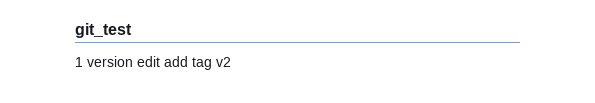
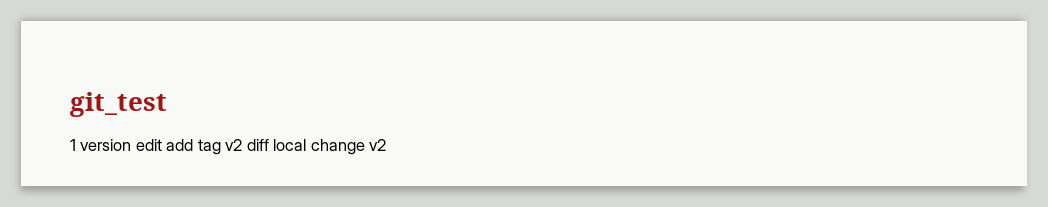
- 1 version edit add tag v2
+ 1 version edit add tag v2 diff local change v2

